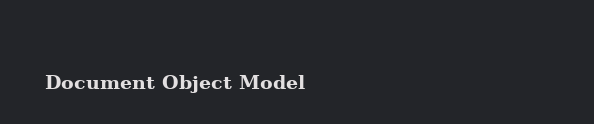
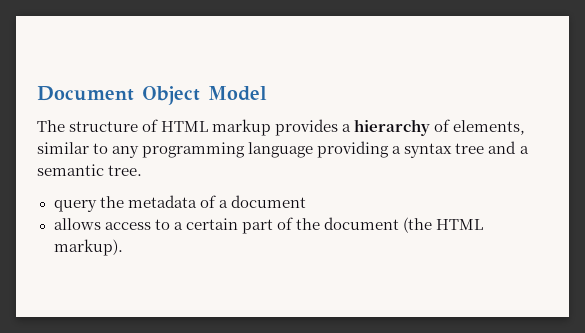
+ The structure of HTML markup provides a hierarchy of elements, similar to any programming language providing a syntax tree and a semantic tree.
+ query the metadata of a document
+ allows access to a certain part of the document (the HTML markup).

